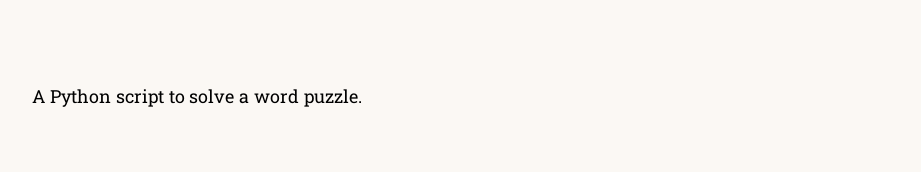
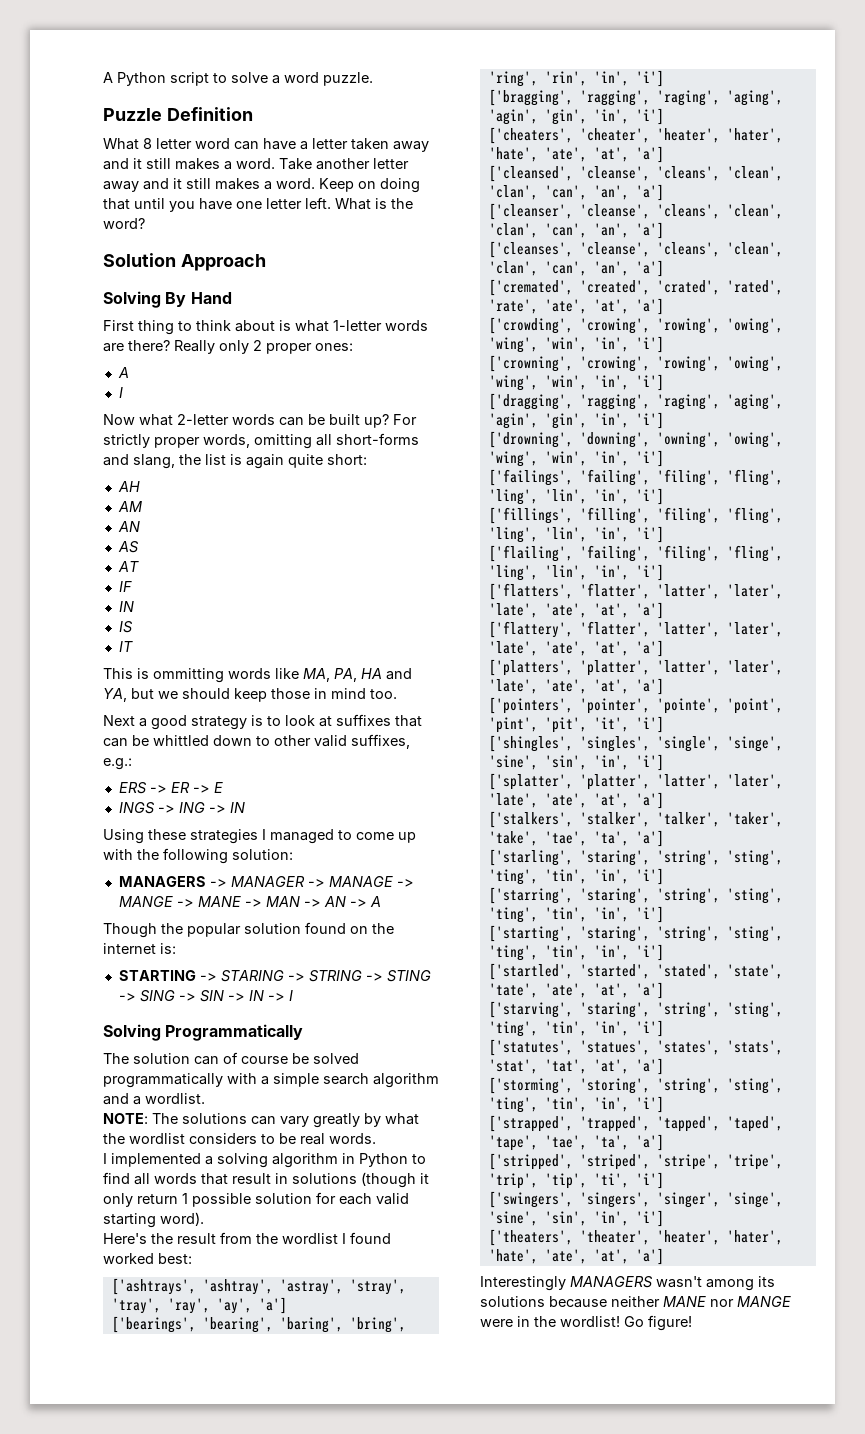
+ Puzzle Definition
+ What 8 letter word can have a letter taken away and it still makes a word. Take another letter away and it still makes a word. Keep on doing that until you have one letter left. What is the word?
+ Solution Approach
+ Solving By Hand
+ First thing to think about is what 1-letter words are there? Really only 2 proper ones:
+ A
+ I
+ Now what 2-letter words can be built up? For strictly proper words, omitting all short-forms and slang, the list is again quite short:
+ AH
+ AM
+ AN
+ AS
+ AT
+ IF
+ IN
+ IS
+ IT
+ This is ommitting words like MA, PA, HA and YA, but we should keep those in mind too.
+ Next a good strategy is to look at suffixes that can be whittled down to other valid suffixes, e.g.:
+ ERS -> ER -> E
+ INGS -> ING -> IN
+ Using these strategies I managed to come up with the following solution:
+ MANAGERS -> MANAGER -> MANAGE -> MANGE -> MANE -> MAN -> AN -> A
+ Though the popular solution found on the internet is:
+ STARTING -> STARING -> STRING -> STING -> SING -> SIN -> IN -> I
+ Solving Programmatically
+ The solution can of course be solved programmatically with a simple search algorithm and a wordlist.
+ NOTE: The solutions can vary greatly by what the wordlist considers to be real words.
+ I implemented a solving algorithm in Python to find all words that result in solutions (though it only return 1 possible solution for each valid starting word).
+ Here's the result from the wordlist I found worked best:
+ ['ashtrays', 'ashtray', 'astray', 'stray', 'tray', 'ray', 'ay', 'a']
+ ['bearings', 'bearing', 'baring', 'bring', 'ring', 'rin', 'in', 'i']
+ ['bragging', 'ragging', 'raging', 'aging', 'agin', 'gin', 'in', 'i']
+ ['cheaters', 'cheater', 'heater', 'hater', 'hate', 'ate', 'at', 'a']
+ ['cleansed', 'cleanse', 'cleans', 'clean', 'clan', 'can', 'an', 'a']
+ ['cleanser', 'cleanse', 'cleans', 'clean', 'clan', 'can', 'an', 'a']
+ ['cleanses', 'cleanse', 'cleans', 'clean', 'clan', 'can', 'an', 'a']
+ ['cremated', 'created', 'crated', 'rated', 'rate', 'ate', 'at', 'a']
+ ['crowding', 'crowing', 'rowing', 'owing', 'wing', 'win', 'in', 'i']
+ ['crowning', 'crowing', 'rowing', 'owing', 'wing', 'win', 'in', 'i']
+ ['dragging', 'ragging', 'raging', 'aging', 'agin', 'gin', 'in', 'i']
+ ['drowning', 'downing', 'owning', 'owing', 'wing', 'win', 'in', 'i']
+ ['failings', 'failing', 'filing', 'fling', 'ling', 'lin', 'in', 'i']
+ ['fillings', 'filling', 'filing', 'fling', 'ling', 'lin', 'in', 'i']
+ ['flailing', 'failing', 'filing', 'fling', 'ling', 'lin', 'in', 'i']
+ ['flatters', 'flatter', 'latter', 'later', 'late', 'ate', 'at', 'a']
+ ['flattery', 'flatter', 'latter', 'later', 'late', 'ate', 'at', 'a']
+ ['platters', 'platter', 'latter', 'later', 'late', 'ate', 'at', 'a']
+ ['pointers', 'pointer', 'pointe', 'point', 'pint', 'pit', 'it', 'i']
+ ['shingles', 'singles', 'single', 'singe', 'sine', 'sin', 'in', 'i']
+ ['splatter', 'platter', 'latter', 'later', 'late', 'ate', 'at', 'a']
+ ['stalkers', 'stalker', 'talker', 'taker', 'take', 'tae', 'ta', 'a']
+ ['starling', 'staring', 'string', 'sting', 'ting', 'tin', 'in', 'i']
+ ['starring', 'staring', 'string', 'sting', 'ting', 'tin', 'in', 'i']
+ ['starting', 'staring', 'string', 'sting', 'ting', 'tin', 'in', 'i']
+ ['startled', 'started', 'stated', 'state', 'tate', 'ate', 'at', 'a']
+ ['starving', 'staring', 'string', 'sting', 'ting', 'tin', 'in', 'i']
+ ['statutes', 'statues', 'states', 'stats', 'stat', 'tat', 'at', 'a']
+ ['storming', 'storing', 'string', 'sting', 'ting', 'tin', 'in', 'i']
+ ['strapped', 'trapped', 'tapped', 'taped', 'tape', 'tae', 'ta', 'a']
+ ['stripped', 'striped', 'stripe', 'tripe', 'trip', 'tip', 'ti', 'i']
+ ['swingers', 'singers', 'singer', 'singe', 'sine', 'sin', 'in', 'i']
+ ['theaters', 'theater', 'heater', 'hater', 'hate', 'ate', 'at', 'a']
+ Interestingly MANAGERS wasn't among its solutions because neither MANE nor MANGE were in the wordlist! Go figure!

